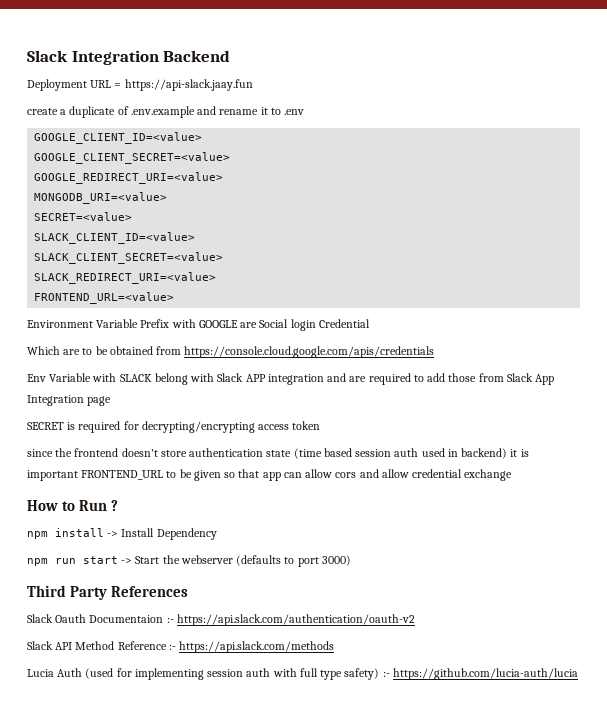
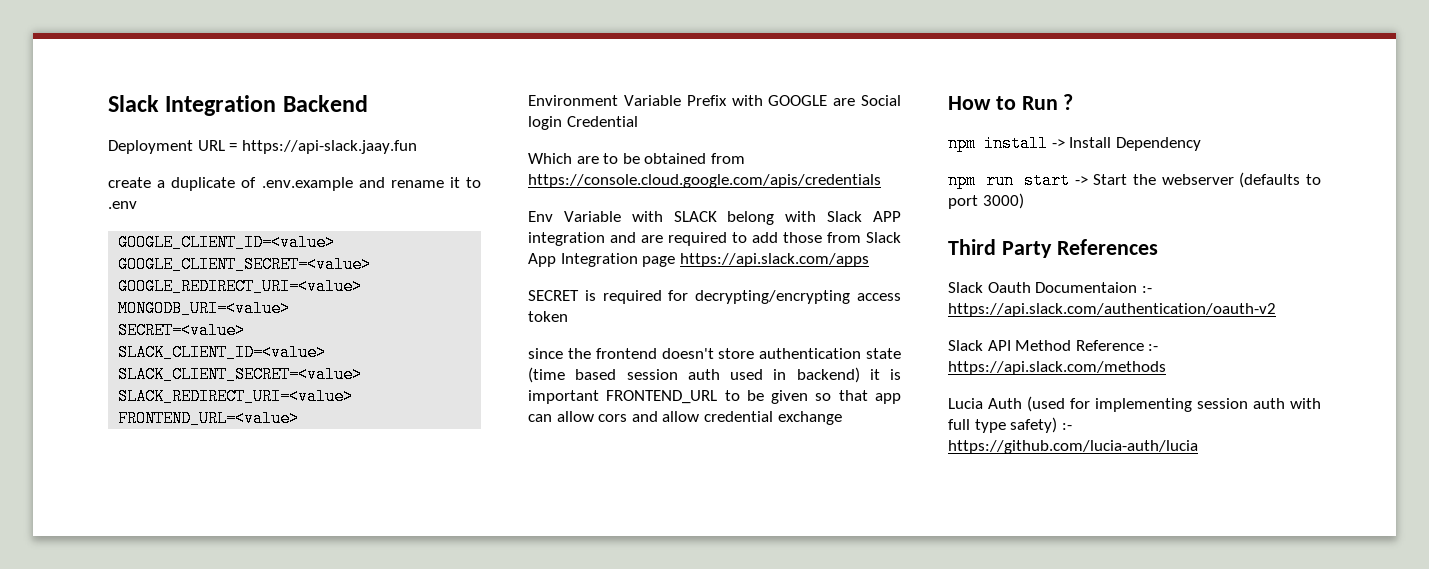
- Env Variable with SLACK belong with Slack APP integration and are required to add those from Slack App Integration page
+ Env Variable with SLACK belong with Slack APP integration and are required to add those from Slack App Integration page https://api.slack.com/apps

